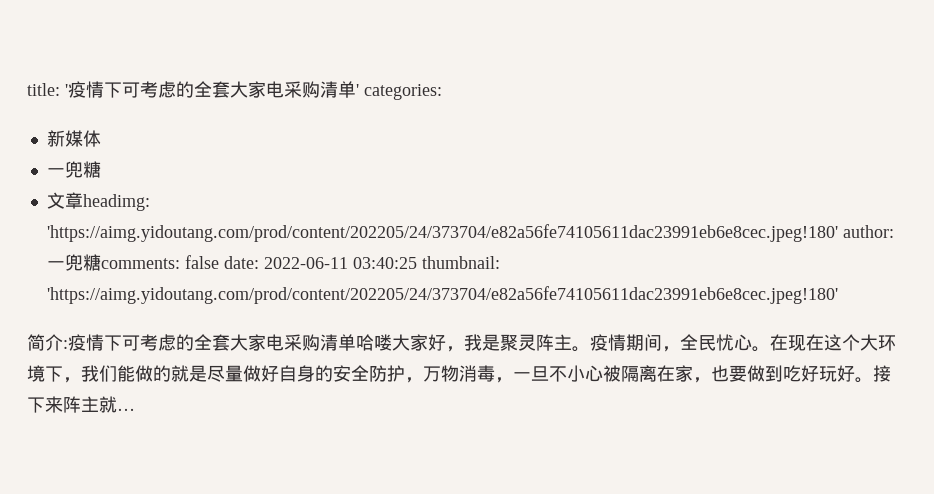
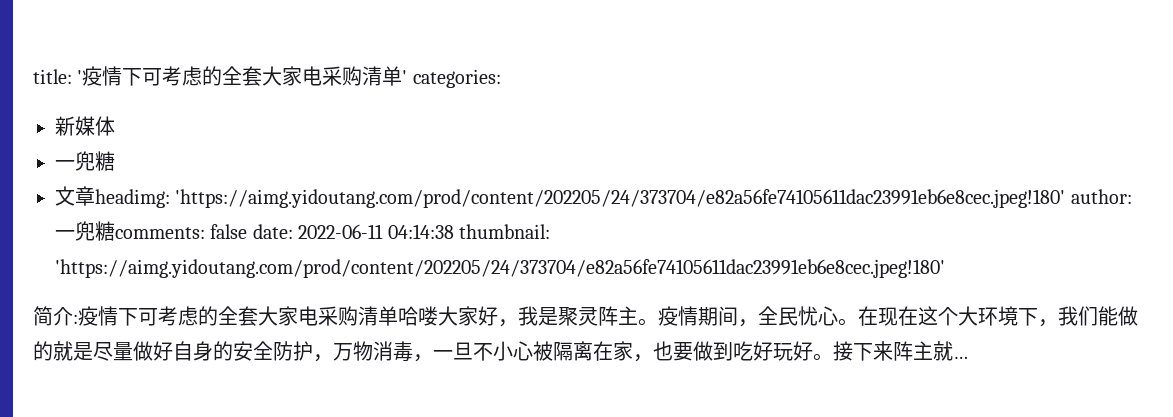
- 文章headimg: 'https://aimg.yidoutang.com/prod/content/202205/24/373704/e82a56fe74105611dac23991eb6e8cec.jpeg!180' author:一兜糖comments: false date: 2022-06-11 03:40:25 thumbnail: 'https://aimg.yidoutang.com/prod/content/202205/24/373704/e82a56fe74105611dac23991eb6e8cec.jpeg!180'
+ 文章headimg: 'https://aimg.yidoutang.com/prod/content/202205/24/373704/e82a56fe74105611dac23991eb6e8cec.jpeg!180' author:一兜糖comments: false date: 2022-06-11 04:14:38 thumbnail: 'https://aimg.yidoutang.com/prod/content/202205/24/373704/e82a56fe74105611dac23991eb6e8cec.jpeg!180'

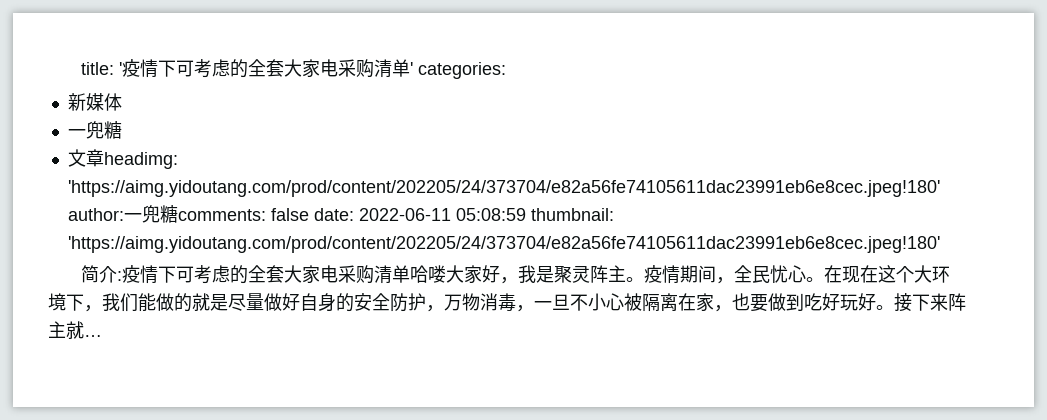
- 文章headimg: 'https://aimg.yidoutang.com/prod/content/202205/24/373704/e82a56fe74105611dac23991eb6e8cec.jpeg!180' author:一兜糖comments: false date: 2022-06-11 04:14:38 thumbnail: 'https://aimg.yidoutang.com/prod/content/202205/24/373704/e82a56fe74105611dac23991eb6e8cec.jpeg!180'
+ 文章headimg: 'https://aimg.yidoutang.com/prod/content/202205/24/373704/e82a56fe74105611dac23991eb6e8cec.jpeg!180' author:一兜糖comments: false date: 2022-06-11 05:08:59 thumbnail: 'https://aimg.yidoutang.com/prod/content/202205/24/373704/e82a56fe74105611dac23991eb6e8cec.jpeg!180'

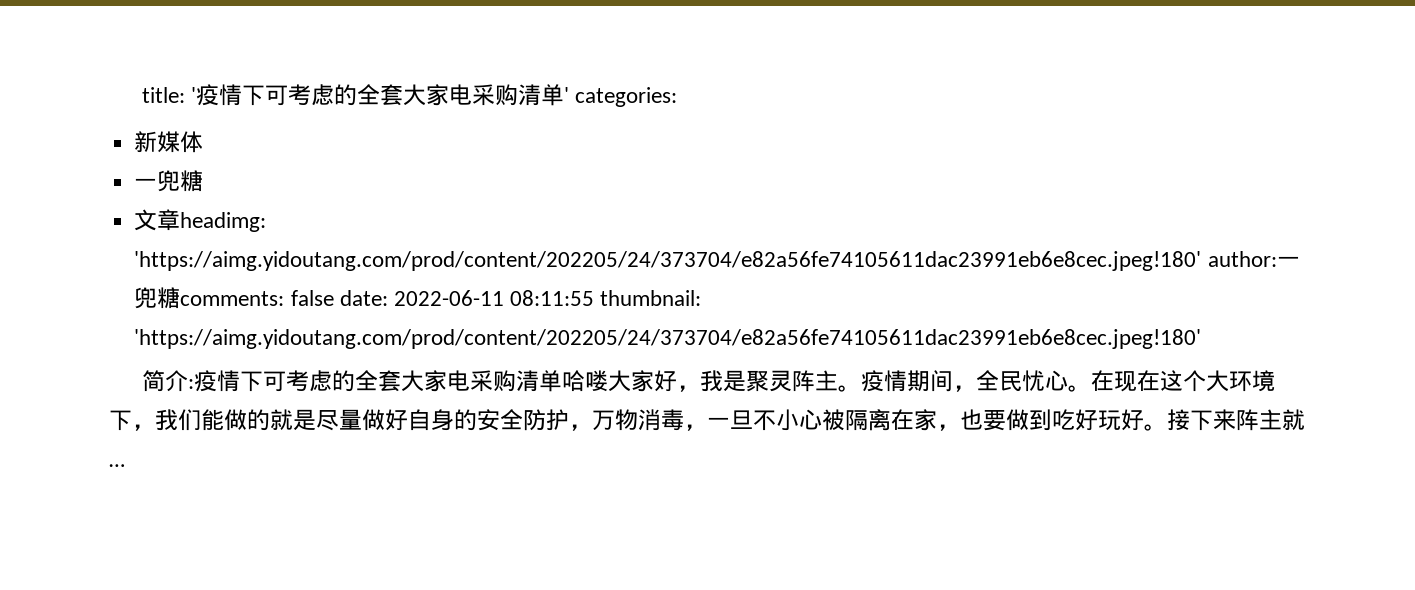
- 文章headimg: 'https://aimg.yidoutang.com/prod/content/202205/24/373704/e82a56fe74105611dac23991eb6e8cec.jpeg!180' author:一兜糖comments: false date: 2022-06-11 05:08:59 thumbnail: 'https://aimg.yidoutang.com/prod/content/202205/24/373704/e82a56fe74105611dac23991eb6e8cec.jpeg!180'
+ 文章headimg: 'https://aimg.yidoutang.com/prod/content/202205/24/373704/e82a56fe74105611dac23991eb6e8cec.jpeg!180' author:一兜糖comments: false date: 2022-06-11 08:11:55 thumbnail: 'https://aimg.yidoutang.com/prod/content/202205/24/373704/e82a56fe74105611dac23991eb6e8cec.jpeg!180'

